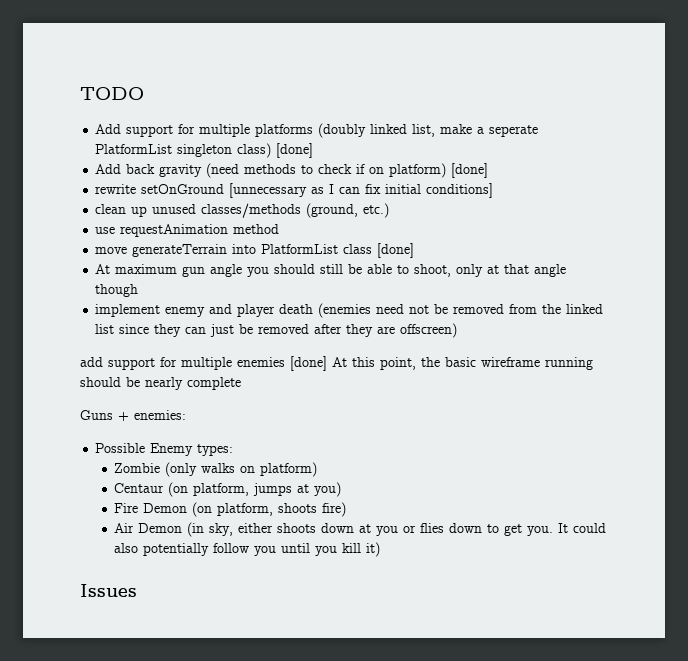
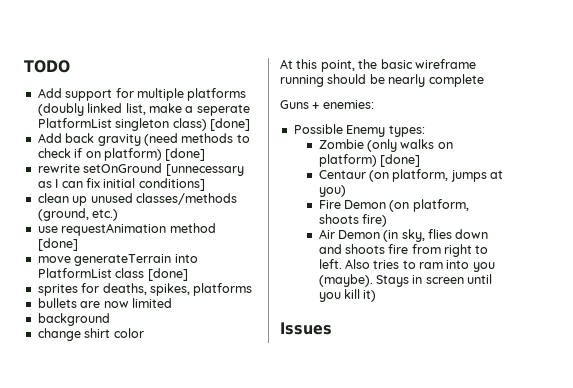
- use requestAnimation method
+ use requestAnimation method [done]
- At maximum gun angle you should still be able to shoot, only at that angle though
- implement enemy and player death (enemies need not be removed from the linked list since they can just be removed after they are offscreen)
- add support for multiple enemies [done] At this point, the basic wireframe running should be nearly complete
+ sprites for deaths, spikes, platforms
+ bullets are now limited
+ background
+ change shirt color
+ At this point, the basic wireframe running should be nearly complete
- Zombie (only walks on platform)
+ Zombie (only walks on platform) [done]
- Air Demon (in sky, either shoots down at you or flies down to get you. It could also potentially follow you until you kill it)
+ Air Demon (in sky, flies down and shoots fire from right to left. Also tries to ram into you (maybe). Stays in screen until you kill it)

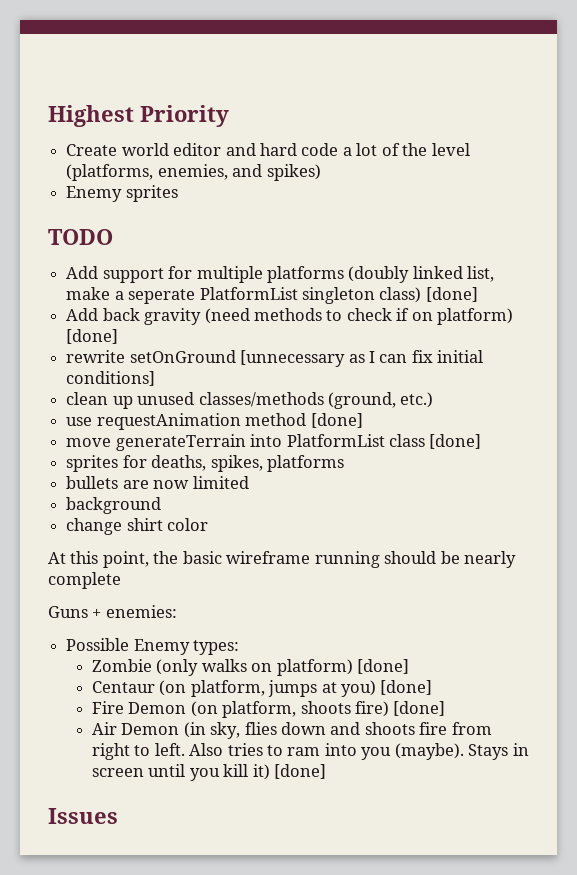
+ Highest Priority
+ Create world editor and hard code a lot of the level (platforms, enemies, and spikes)
+ Enemy sprites
- Centaur (on platform, jumps at you)
+ Centaur (on platform, jumps at you) [done]
- Fire Demon (on platform, shoots fire)
+ Fire Demon (on platform, shoots fire) [done]
- Stays in screen until you kill it)
+ Stays in screen until you kill it) [done]

